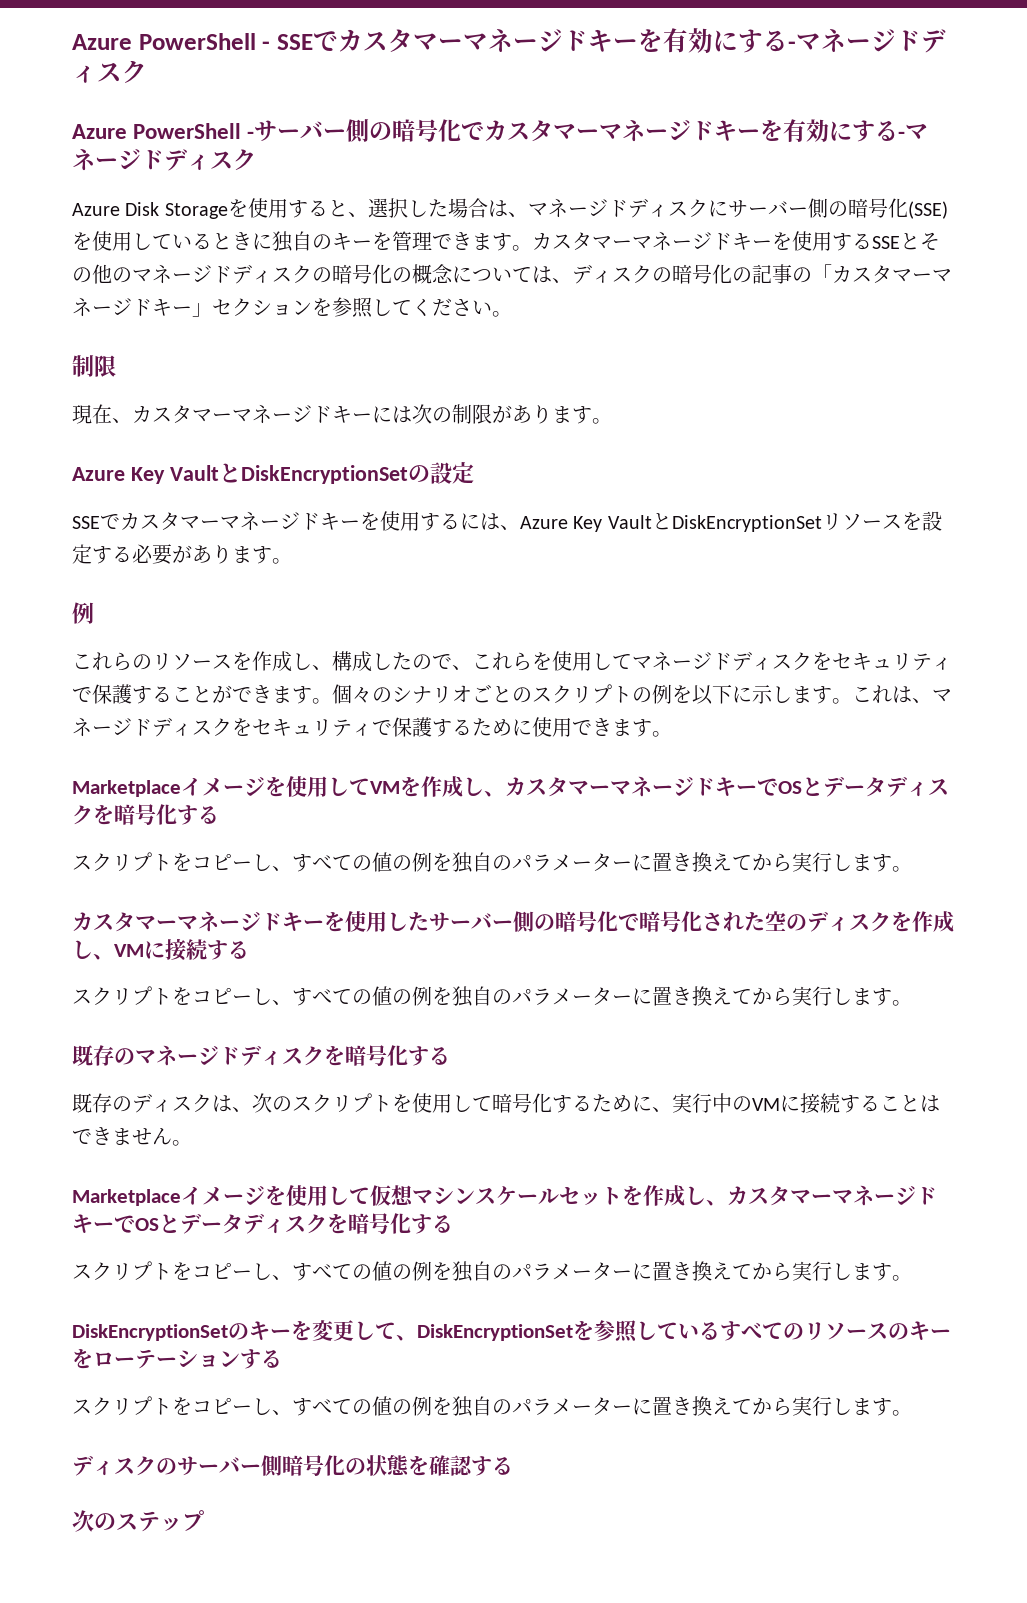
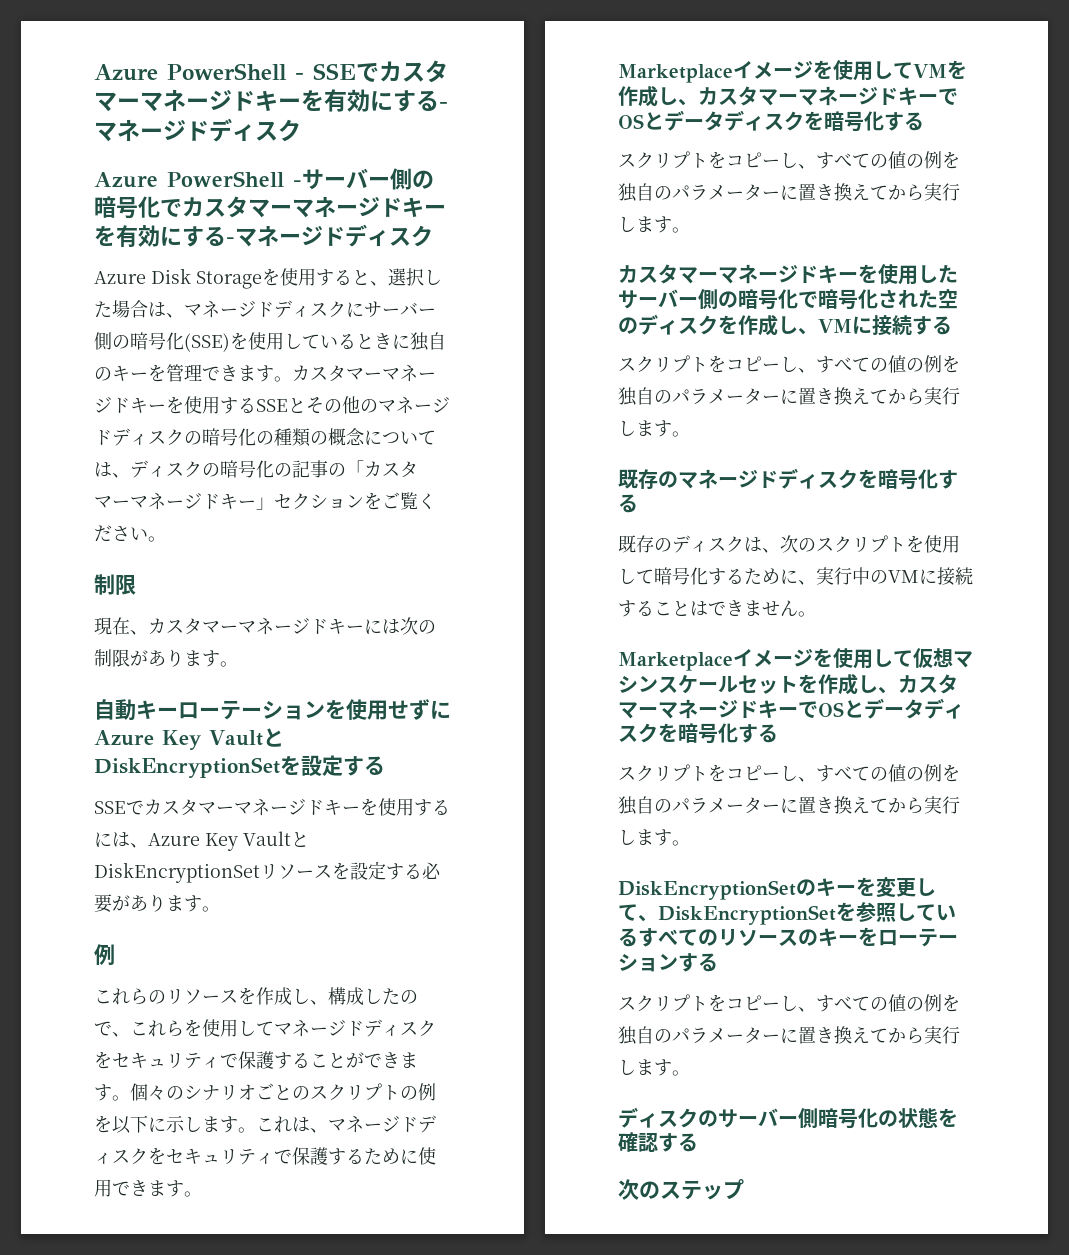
- カスタマーマネージドキーを使用するSSEとその他のマネージドディスクの暗号化の概念については、ディスクの暗号化の記事の「カスタマーマネージドキー」セクションを参照してください。
+ カスタマーマネージドキーを使用するSSEとその他のマネージドディスクの暗号化の種類の概念については、ディスクの暗号化の記事の「カスタマーマネージドキー」セクションをご覧ください。
- Azure Key VaultとDiskEncryptionSetの設定
+ 自動キーローテーションを使用せずにAzure Key VaultとDiskEncryptionSetを設定する

